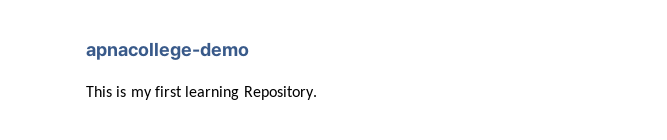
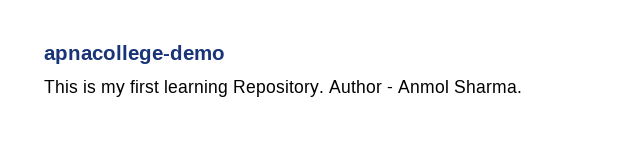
+ Author - Anmol Sharma.

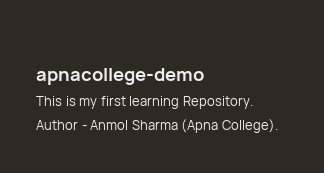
- This is my first learning Repository. Author - Anmol Sharma.
+ This is my first learning Repository.
+ Author - Anmol Sharma (Apna College).

